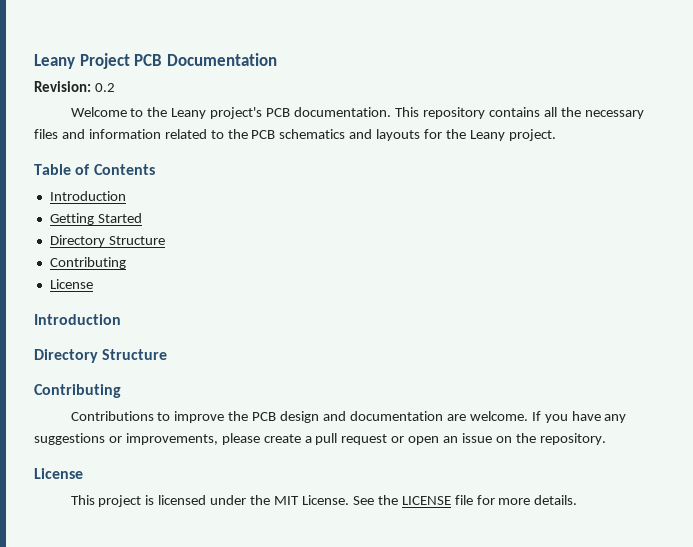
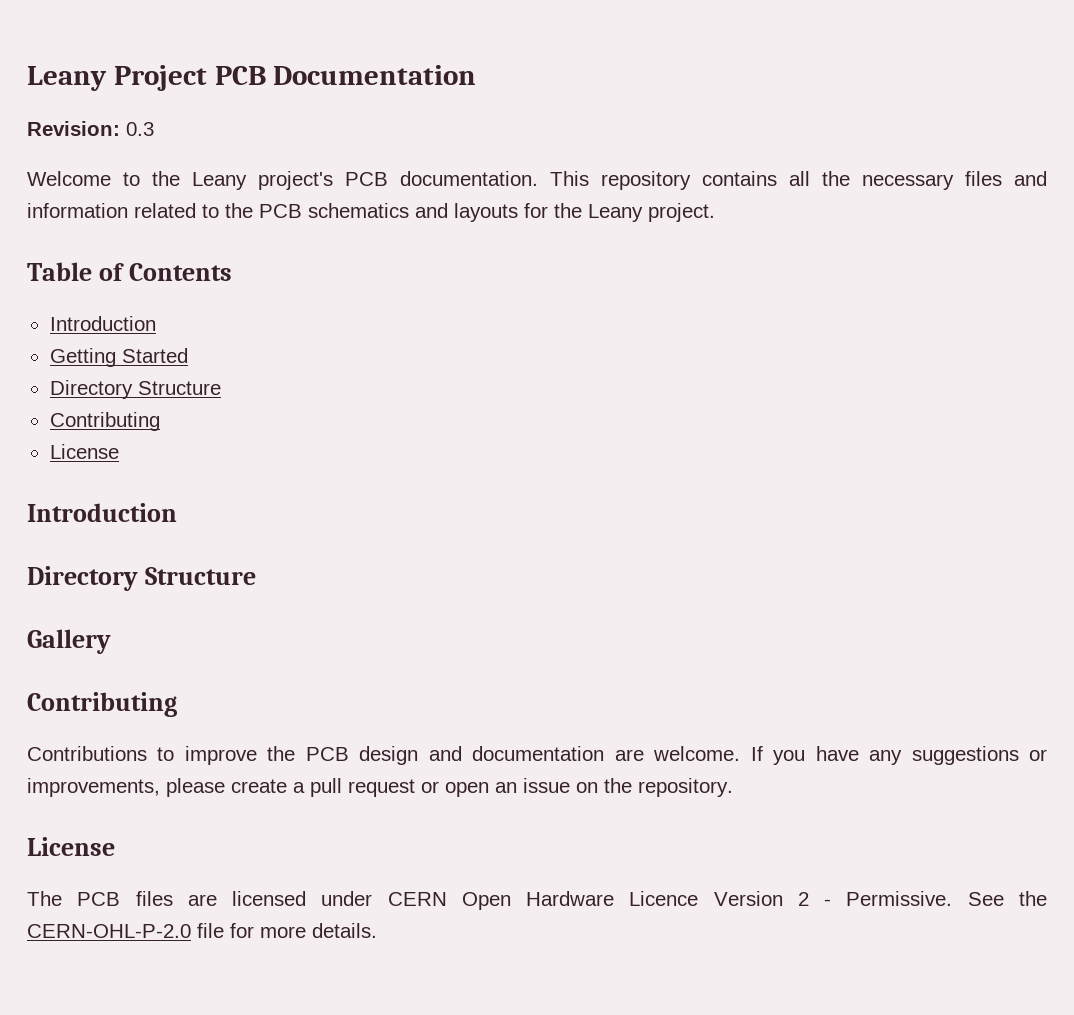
- Revision: 0.2
+ Revision: 0.3
+ Gallery
- This project is licensed under the MIT License.
+ The PCB files are licensed under CERN Open Hardware Licence Version 2 - Permissive.
- See the LICENSE file for more details.
+ See the CERN-OHL-P-2.0 file for more details.

